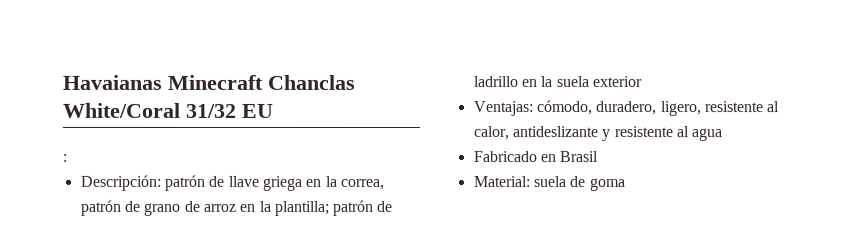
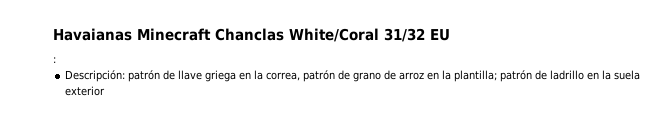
- Ventajas: cómodo, duradero, ligero, resistente al calor, antideslizante y resistente al agua
- Fabricado en Brasil
- Material: suela de goma

